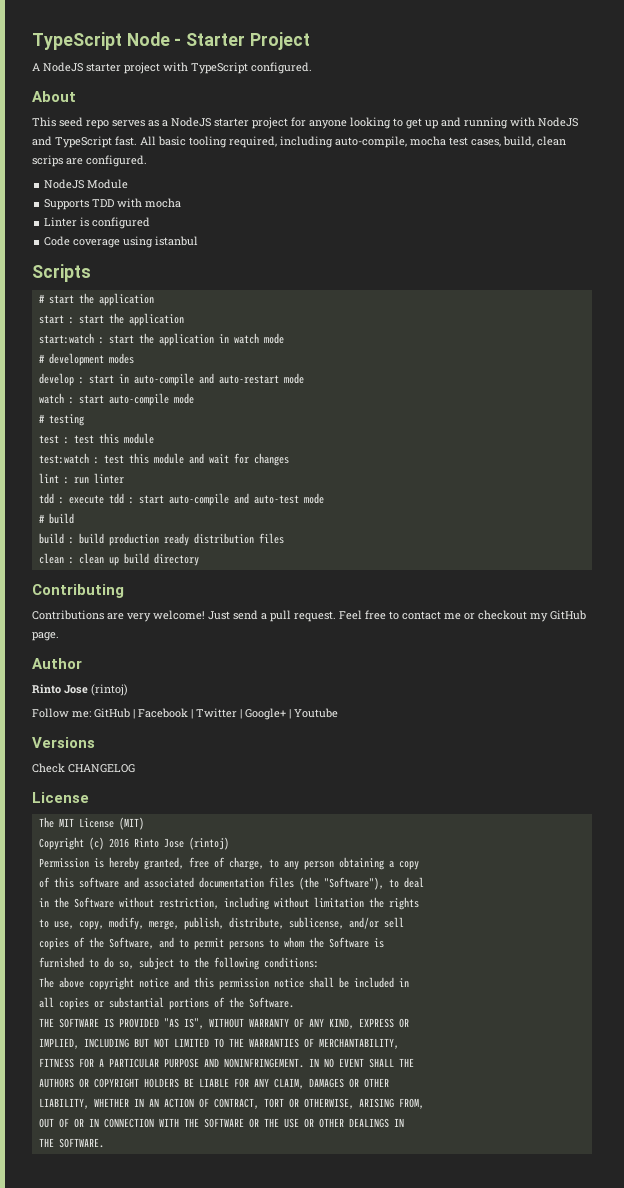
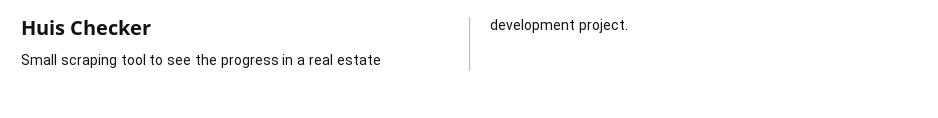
- TypeScript Node - Starter Project
- A NodeJS starter project with TypeScript configured.
- About
- This seed repo serves as a NodeJS starter project for anyone looking to get up and running with NodeJS and TypeScript fast. All basic tooling required, including auto-compile, mocha test cases, build, clean scrips are configured.
- NodeJS Module
- Supports TDD with mocha
- Linter is configured
- Code coverage using istanbul
- Scripts
- # start the application
- start : start the application
- start:watch : start the application in watch mode
- # development modes
- develop : start in auto-compile and auto-restart mode
- watch : start auto-compile mode
- # testing
- test : test this module
- test:watch : test this module and wait for changes
- lint : run linter
- tdd : execute tdd : start auto-compile and auto-test mode
- # build
- build : build production ready distribution files
- clean : clean up build directory
- Contributing
- Contributions are very welcome! Just send a pull request. Feel free to contact me or checkout my GitHub page.
- Author
- Rinto Jose (rintoj)
- Follow me: GitHub | Facebook | Twitter | Google+ | Youtube
- Versions
- Check CHANGELOG
- License
- The MIT License (MIT)
- Copyright (c) 2016 Rinto Jose (rintoj)
- Permission is hereby granted, free of charge, to any person obtaining a copy
- of this software and associated documentation files (the "Software"), to deal
- in the Software without restriction, including without limitation the rights
- to use, copy, modify, merge, publish, distribute, sublicense, and/or sell
- copies of the Software, and to permit persons to whom the Software is
- furnished to do so, subject to the following conditions:
- The above copyright notice and this permission notice shall be included in
- all copies or substantial portions of the Software.
- THE SOFTWARE IS PROVIDED "AS IS", WITHOUT WARRANTY OF ANY KIND, EXPRESS OR
- IMPLIED, INCLUDING BUT NOT LIMITED TO THE WARRANTIES OF MERCHANTABILITY,
- FITNESS FOR A PARTICULAR PURPOSE AND NONINFRINGEMENT. IN NO EVENT SHALL THE
- AUTHORS OR COPYRIGHT HOLDERS BE LIABLE FOR ANY CLAIM, DAMAGES OR OTHER
- LIABILITY, WHETHER IN AN ACTION OF CONTRACT, TORT OR OTHERWISE, ARISING FROM,
- OUT OF OR IN CONNECTION WITH THE SOFTWARE OR THE USE OR OTHER DEALINGS IN
- THE SOFTWARE.
+ Huis Checker
+ Small scraping tool to see the progress in a real estate development project.

